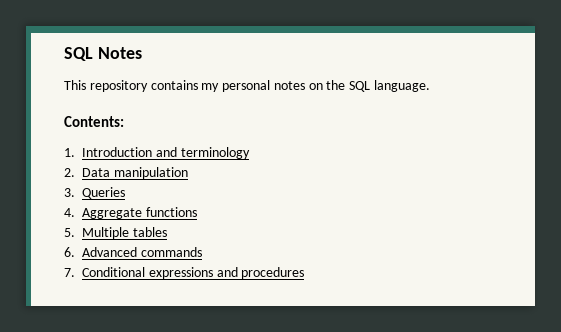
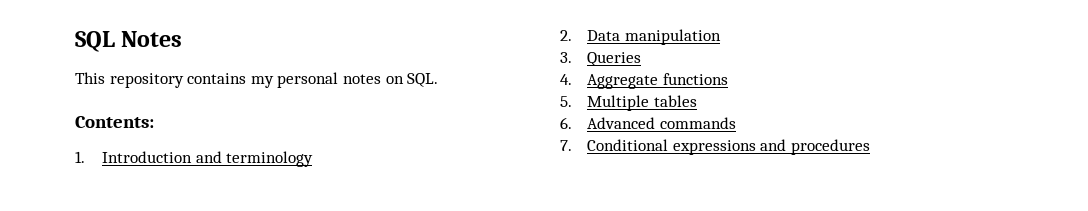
- This repository contains my personal notes on the SQL language.
+ This repository contains my personal notes on SQL.

